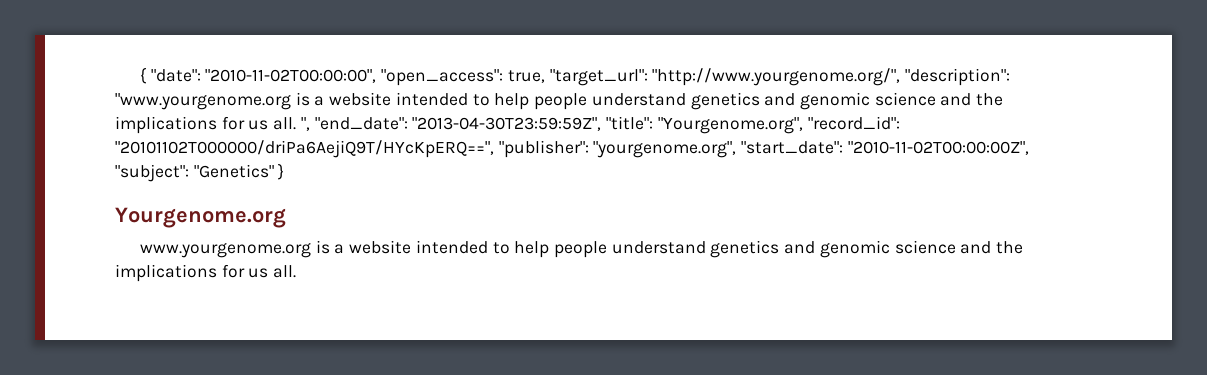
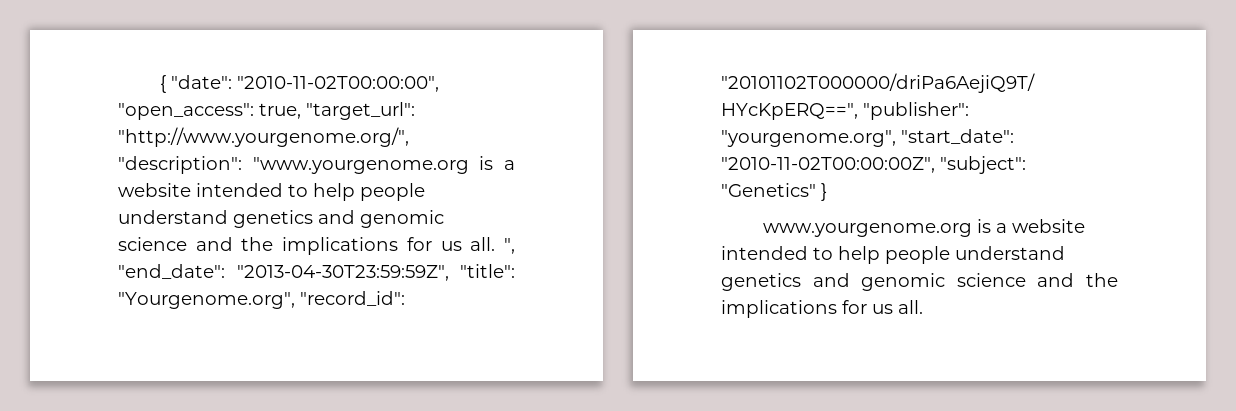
- Yourgenome.org

